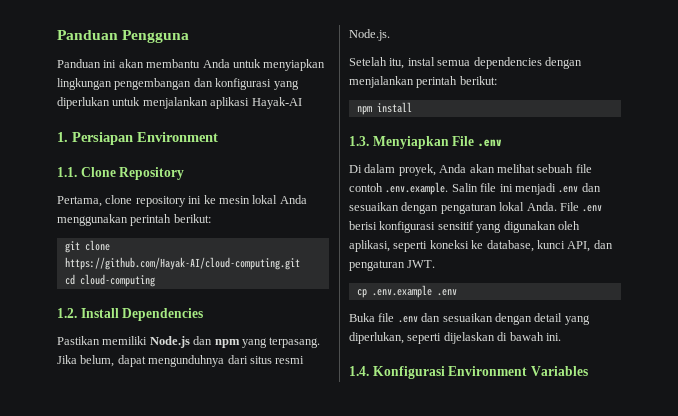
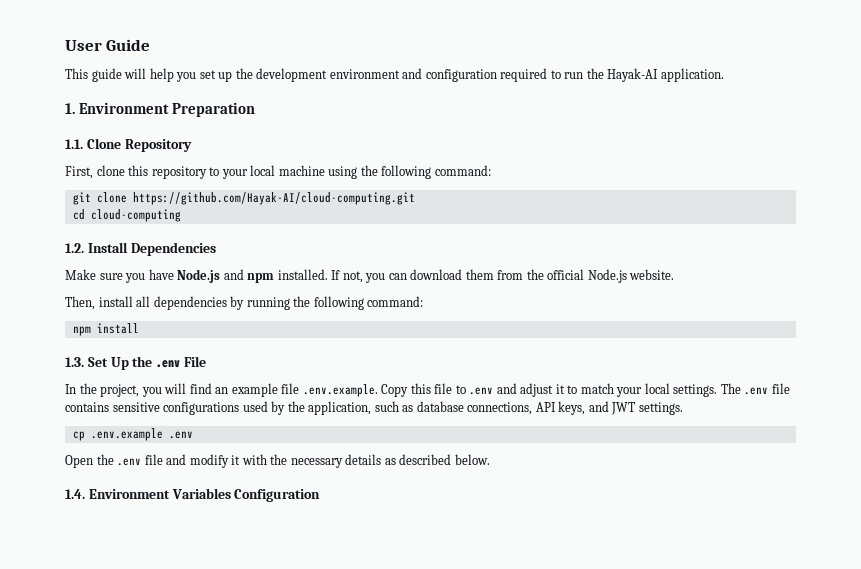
- Panduan Pengguna
- Panduan ini akan membantu Anda untuk menyiapkan lingkungan pengembangan dan konfigurasi yang diperlukan untuk menjalankan aplikasi Hayak-AI
+ User Guide
+ This guide will help you set up the development environment and configuration required to run the Hayak-AI application.
- 1. Persiapan Environment
+ 1. Environment Preparation
- Pertama, clone repository ini ke mesin lokal Anda menggunakan perintah berikut:
+ First, clone this repository to your local machine using the following command:
- Pastikan memiliki Node.js dan npm yang terpasang. Jika belum, dapat mengunduhnya dari situs resmi Node.js.
- Setelah itu, instal semua dependencies dengan menjalankan perintah berikut:
+ Make sure you have Node.js and npm installed. If not, you can download them from the official Node.js website.
+ Then, install all dependencies by running the following command:
  npm install
- 1.3. Menyiapkan File .env
- Di dalam proyek, Anda akan melihat sebuah file contoh .env.example. Salin file ini menjadi .env dan sesuaikan dengan pengaturan lokal Anda. File .env berisi konfigurasi sensitif yang digunakan oleh aplikasi, seperti koneksi ke database, kunci API, dan pengaturan JWT.
+ 1.3. Set Up the .env File
+ In the project, you will find an example file .env.example. Copy this file to .env and adjust it to match your local settings. The .env file contains sensitive configurations used by the application, such as database connections, API keys, and JWT settings.
  cp .env.example .env
- Buka file .env dan sesuaikan dengan detail yang diperlukan, seperti dijelaskan di bawah ini.
+ Open the .env file and modify it with the necessary details as described below.
- 1.4. Konfigurasi Environment Variables
+ 1.4. Environment Variables Configuration

